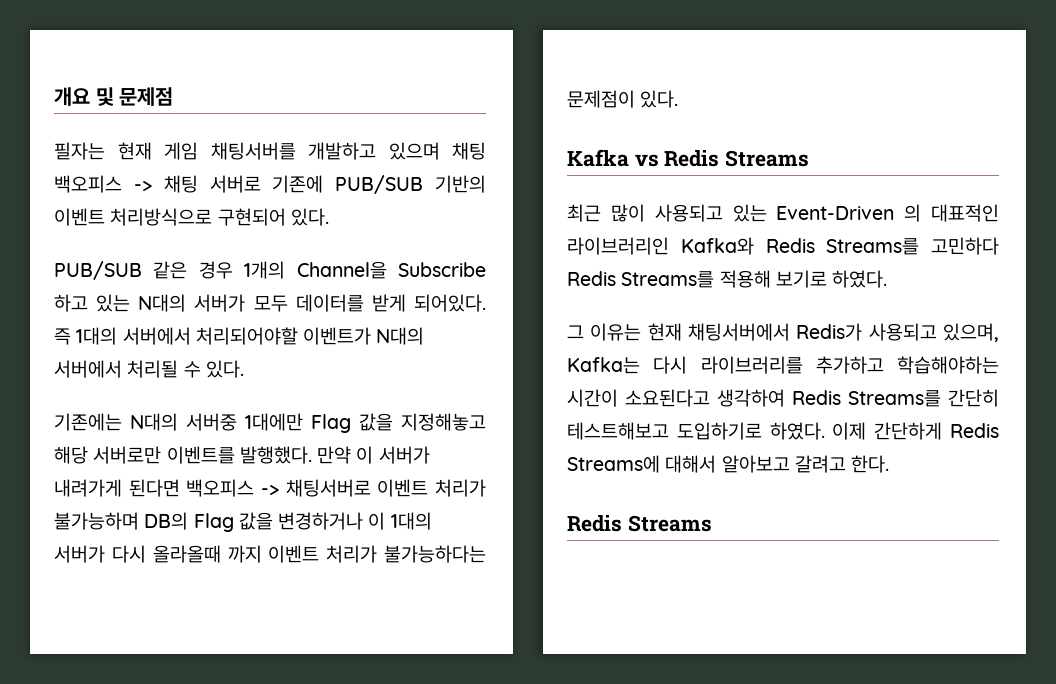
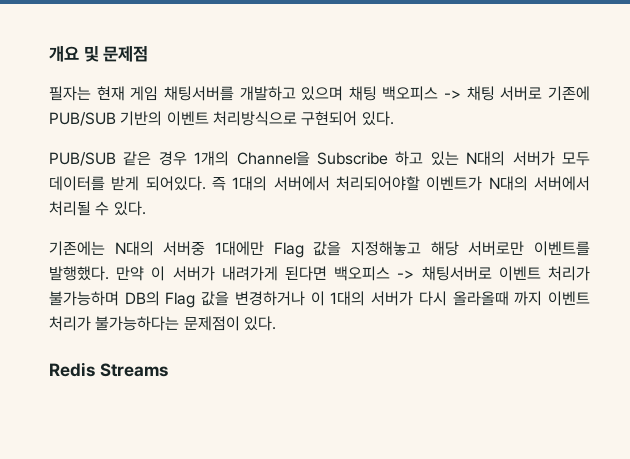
- Kafka vs Redis Streams
- 최근 많이 사용되고 있는 Event-Driven 의 대표적인 라이브러리인 Kafka와 Redis Streams를 고민하다 Redis Streams를 적용해 보기로 하였다.
- 그 이유는 현재 채팅서버에서 Redis가 사용되고 있으며, Kafka는 다시 라이브러리를 추가하고 학습해야하는 시간이 소요된다고 생각하여 Redis Streams를 간단히 테스트해보고 도입하기로 하였다. 이제 간단하게 Redis Streams에 대해서 알아보고 갈려고 한다.

